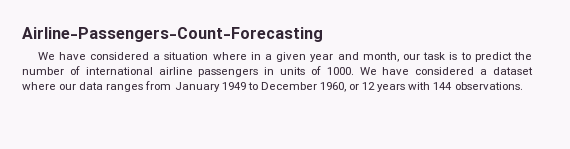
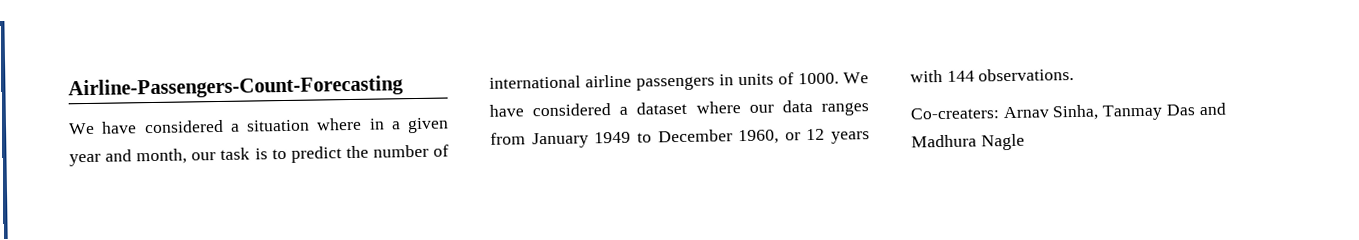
+ Co-creaters: Arnav Sinha, Tanmay Das and Madhura Nagle

